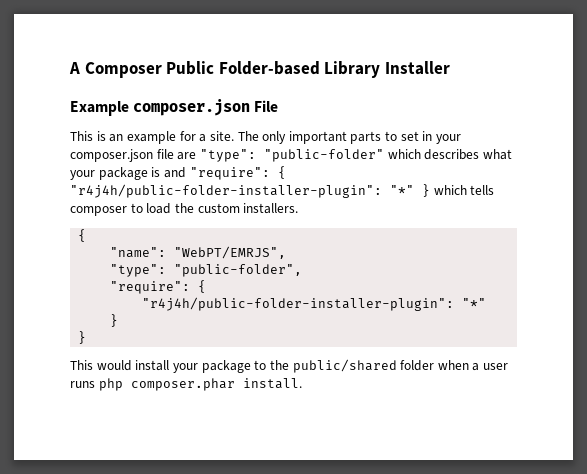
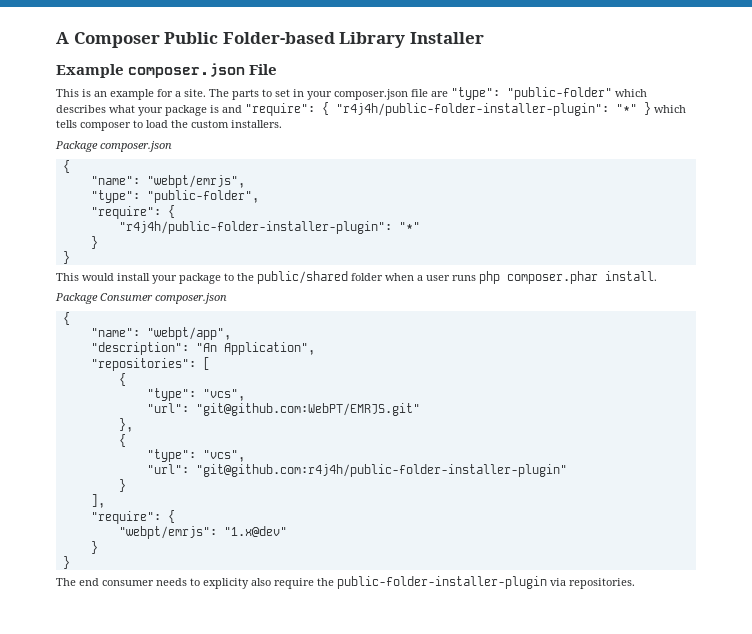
- The only important parts to set in your composer.json file are "type": "public-folder" which describes what your package is and "require": { "r4j4h/public-folder-installer-plugin": "*" } which tells composer to load the custom installers.
+ The parts to set in your composer.json file are "type": "public-folder" which describes what your package is and "require": { "r4j4h/public-folder-installer-plugin": "*" } which tells composer to load the custom installers.
+ Package composer.json
  {
- "name": "WebPT/EMRJS",
+ "name": "webpt/emrjs",
+ Package Consumer composer.json
+ {
+ "name": "webpt/app",
+ "description": "An Application",
+ "repositories": [
+ {
+ "type": "vcs",
+ "url": "git@github.com:WebPT/EMRJS.git"
+ },
+ {
+ "type": "vcs",
+ "url": "git@github.com:r4j4h/public-folder-installer-plugin"
+ }
+ ],
+ "require": {
+ "webpt/emrjs": "1.x@dev"
+ }
+ }
+ The end consumer needs to explicity also require the public-folder-installer-plugin via repositories.

